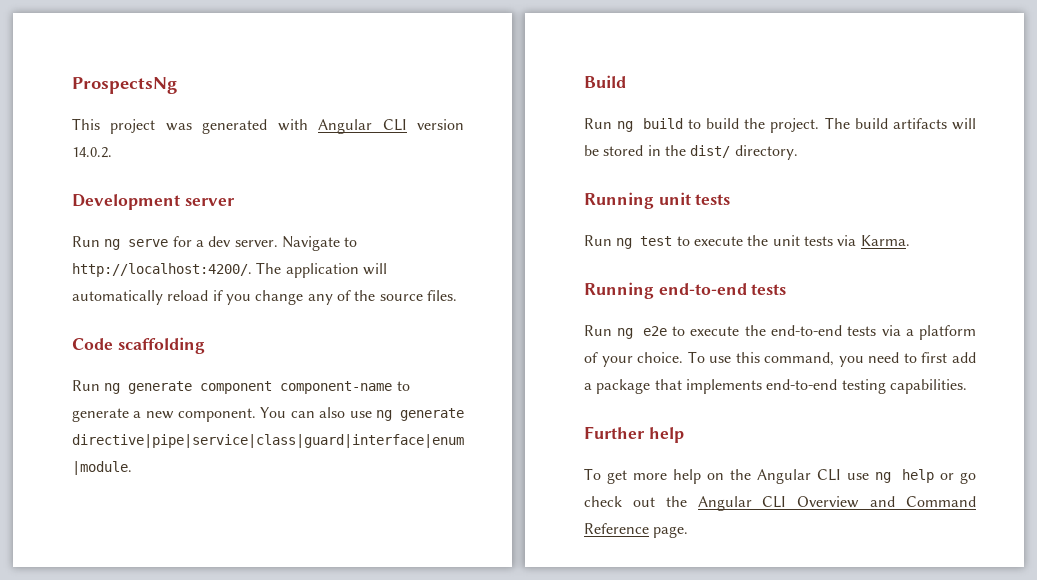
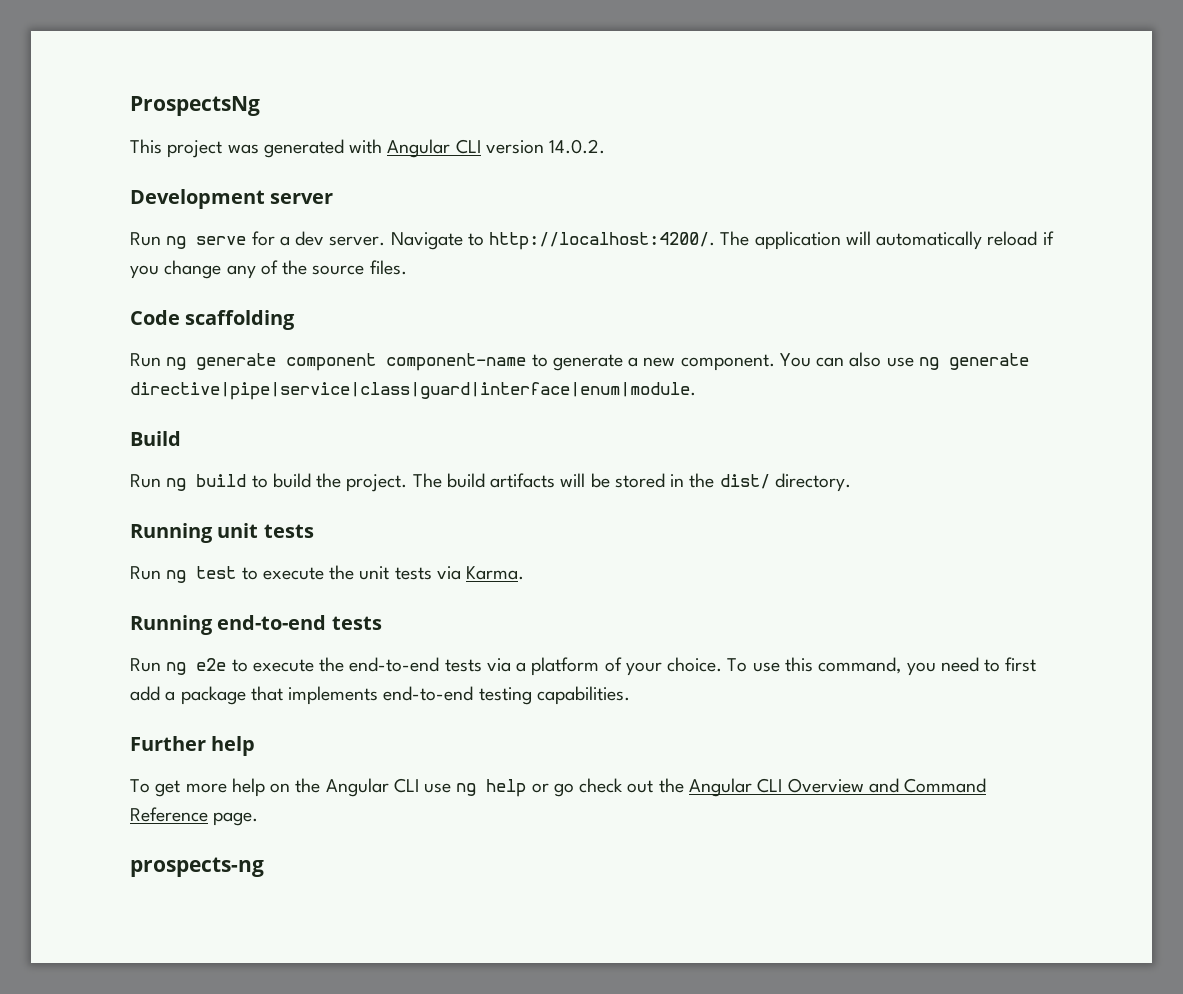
+ prospects-ng

